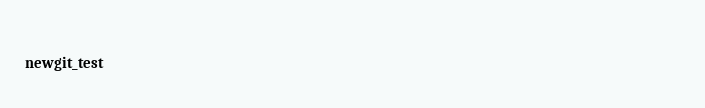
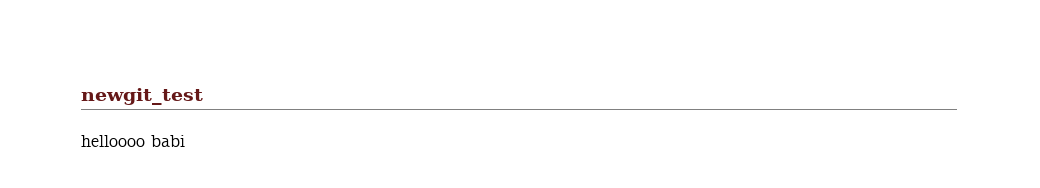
+ helloooo babi

